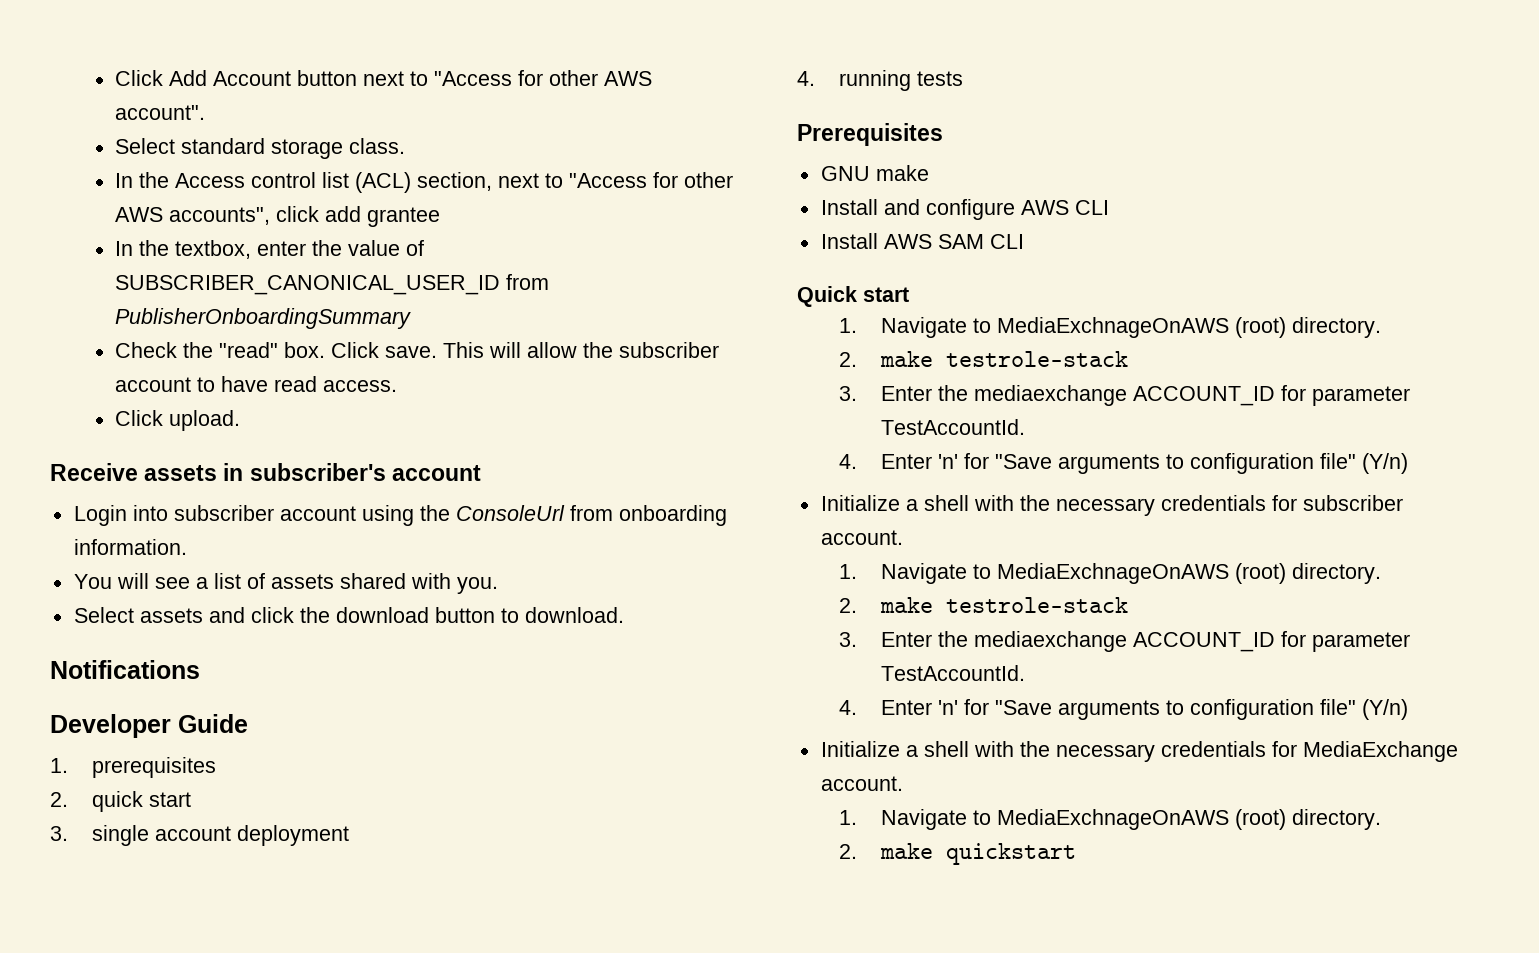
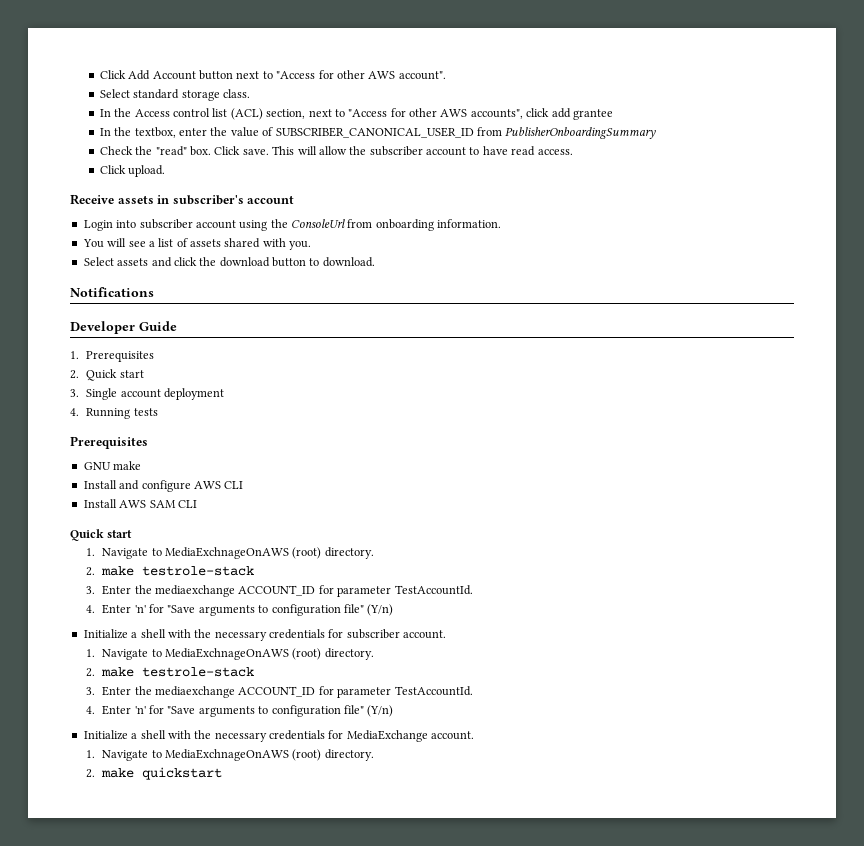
- 1. prerequisites
- 2. quick start
+ 1. Prerequisites
+ 2. Quick start
- 3. single account deployment
+ 3. Single account deployment
- 4. running tests
+ 4. Running tests

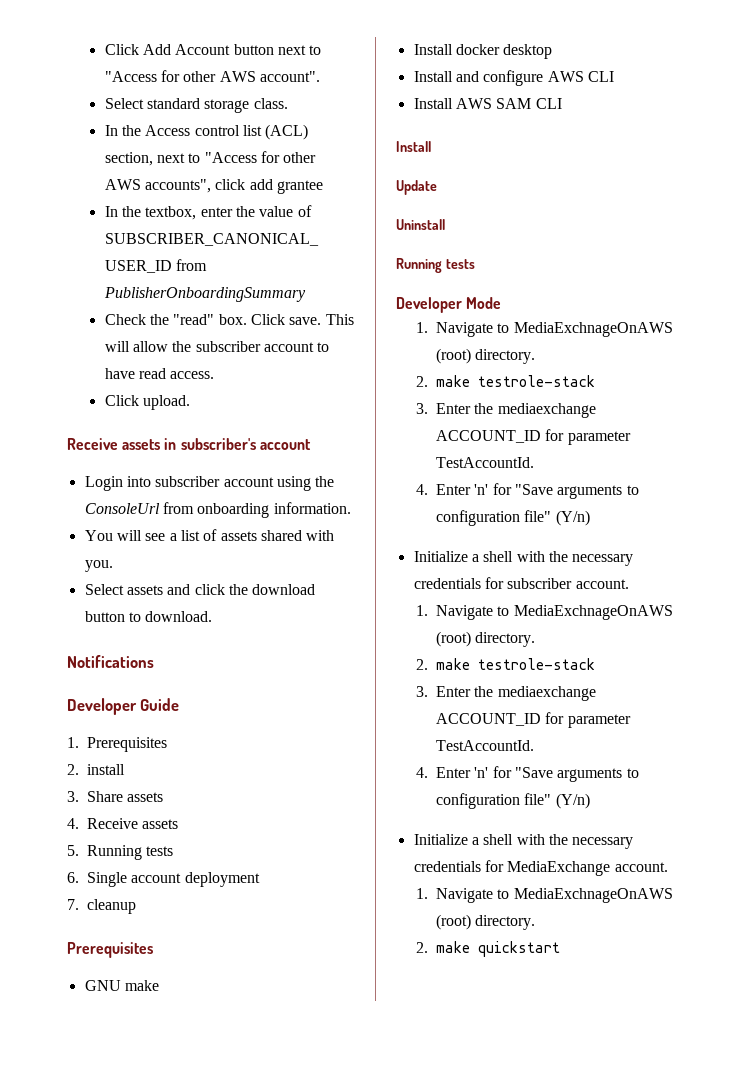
- 2. Quick start
- 3. Single account deployment
+ 2. install
+ 3. Share assets
+ 4. Receive assets
+ 5. Running tests
+ 6. Single account deployment
- 4. Running tests
+ 7. cleanup
+ Install docker desktop
  Install AWS SAM CLI
- Quick start
+ Install
+ Update
+ Uninstall
+ Running tests
+ Developer Mode

